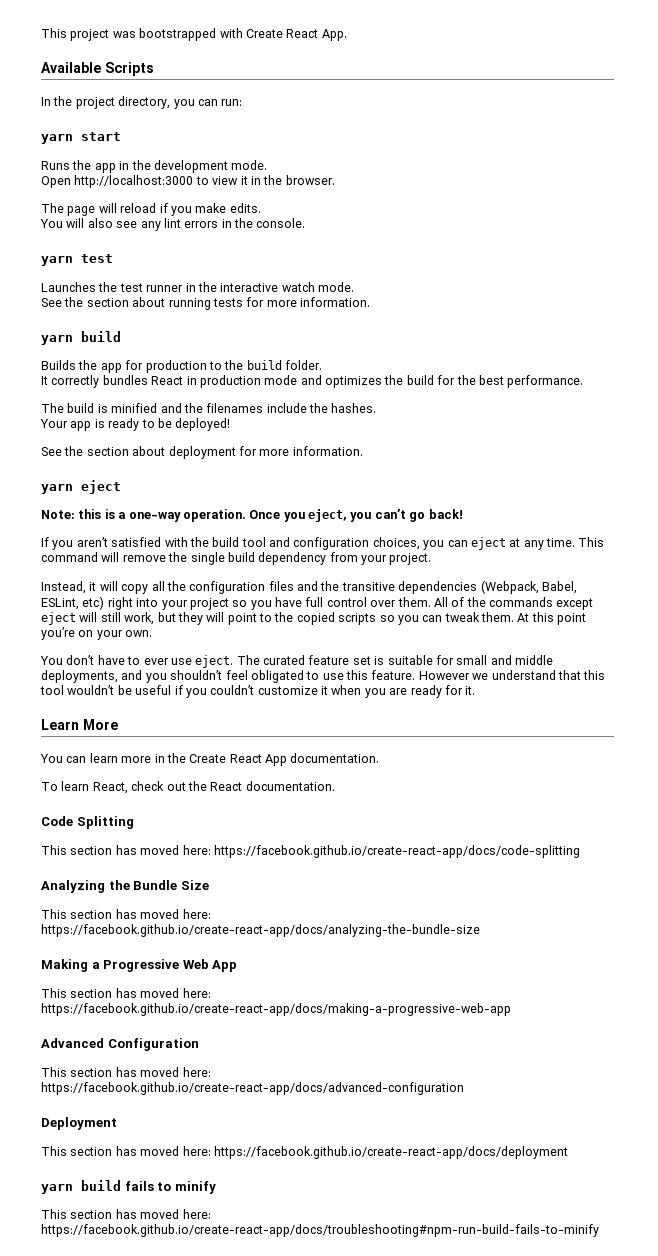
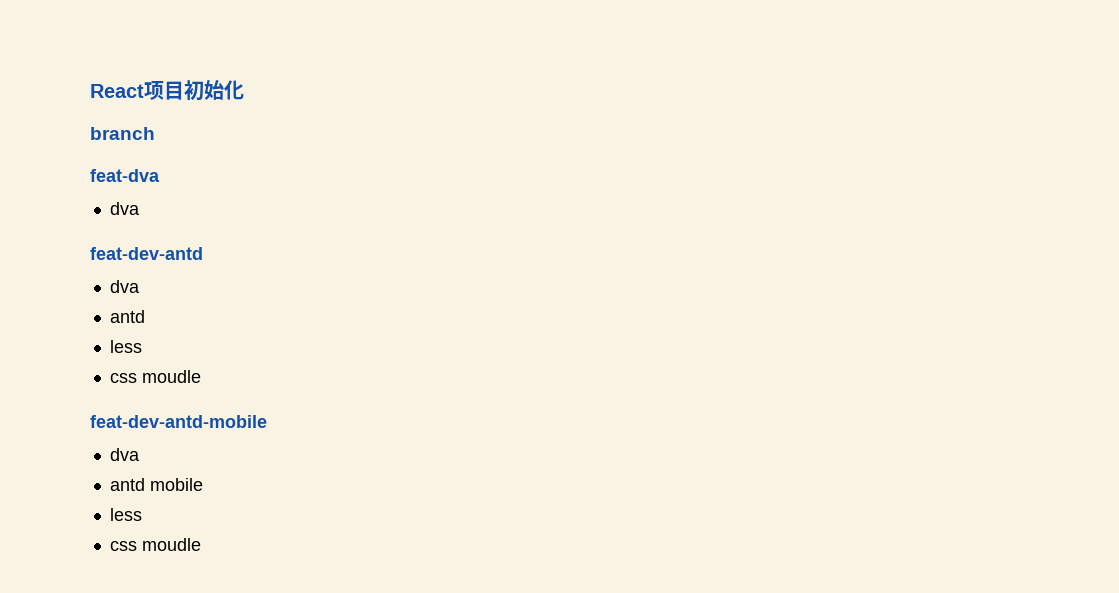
- This project was bootstrapped with Create React App.
- Available Scripts
- In the project directory, you can run:
- yarn start
- Runs the app in the development mode.
- Open http://localhost:3000 to view it in the browser.
- The page will reload if you make edits.
- You will also see any lint errors in the console.
- yarn test
- Launches the test runner in the interactive watch mode.
- See the section about running tests for more information.
- yarn build
- Builds the app for production to the build folder.
- It correctly bundles React in production mode and optimizes the build for the best performance.
- The build is minified and the filenames include the hashes.
- Your app is ready to be deployed!
- See the section about deployment for more information.
- yarn eject
- Note: this is a one-way operation. Once you eject, you can’t go back!
- If you aren’t satisfied with the build tool and configuration choices, you can eject at any time. This command will remove the single build dependency from your project.
- Instead, it will copy all the configuration files and the transitive dependencies (Webpack, Babel, ESLint, etc) right into your project so you have full control over them. All of the commands except eject will still work, but they will point to the copied scripts so you can tweak them. At this point you’re on your own.
- You don’t have to ever use eject. The curated feature set is suitable for small and middle deployments, and you shouldn’t feel obligated to use this feature. However we understand that this tool wouldn’t be useful if you couldn’t customize it when you are ready for it.
- Learn More
- You can learn more in the Create React App documentation.
- To learn React, check out the React documentation.
- Code Splitting
- This section has moved here: https://facebook.github.io/create-react-app/docs/code-splitting
- Analyzing the Bundle Size
- This section has moved here: https://facebook.github.io/create-react-app/docs/analyzing-the-bundle-size
- Making a Progressive Web App
- This section has moved here: https://facebook.github.io/create-react-app/docs/making-a-progressive-web-app
- Advanced Configuration
- This section has moved here: https://facebook.github.io/create-react-app/docs/advanced-configuration
- Deployment
- This section has moved here: https://facebook.github.io/create-react-app/docs/deployment
- yarn build fails to minify
- This section has moved here: https://facebook.github.io/create-react-app/docs/troubleshooting#npm-run-build-fails-to-minify
+ React项目初始化
+ branch
+ feat-dva
+ dva
+ feat-dev-antd
+ dva
+ antd
+ less
+ css moudle
+ feat-dev-antd-mobile
+ dva
+ antd mobile
+ less
+ css moudle

